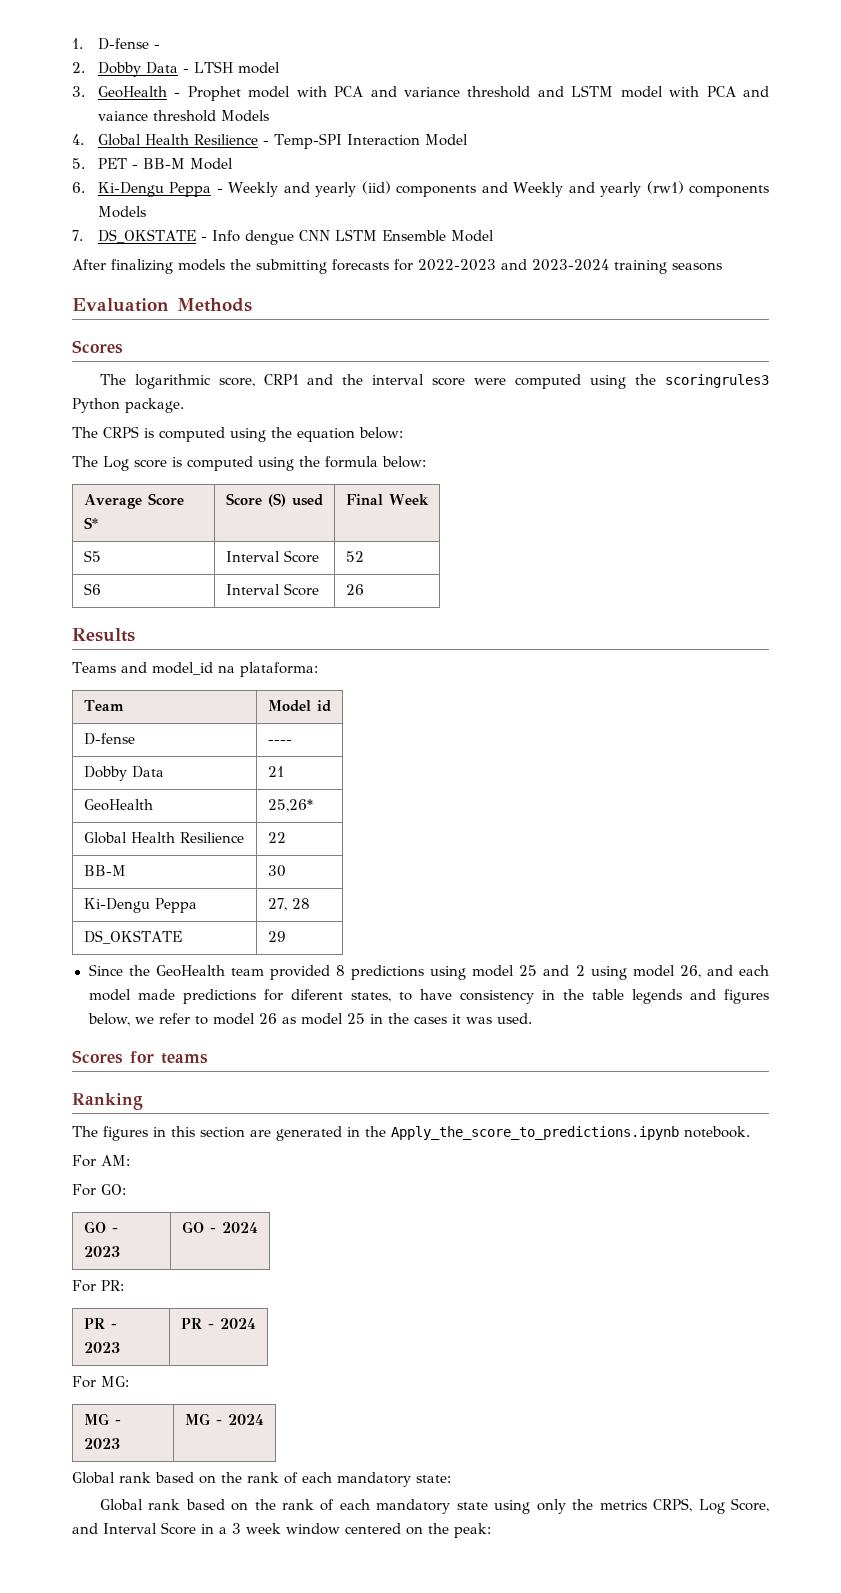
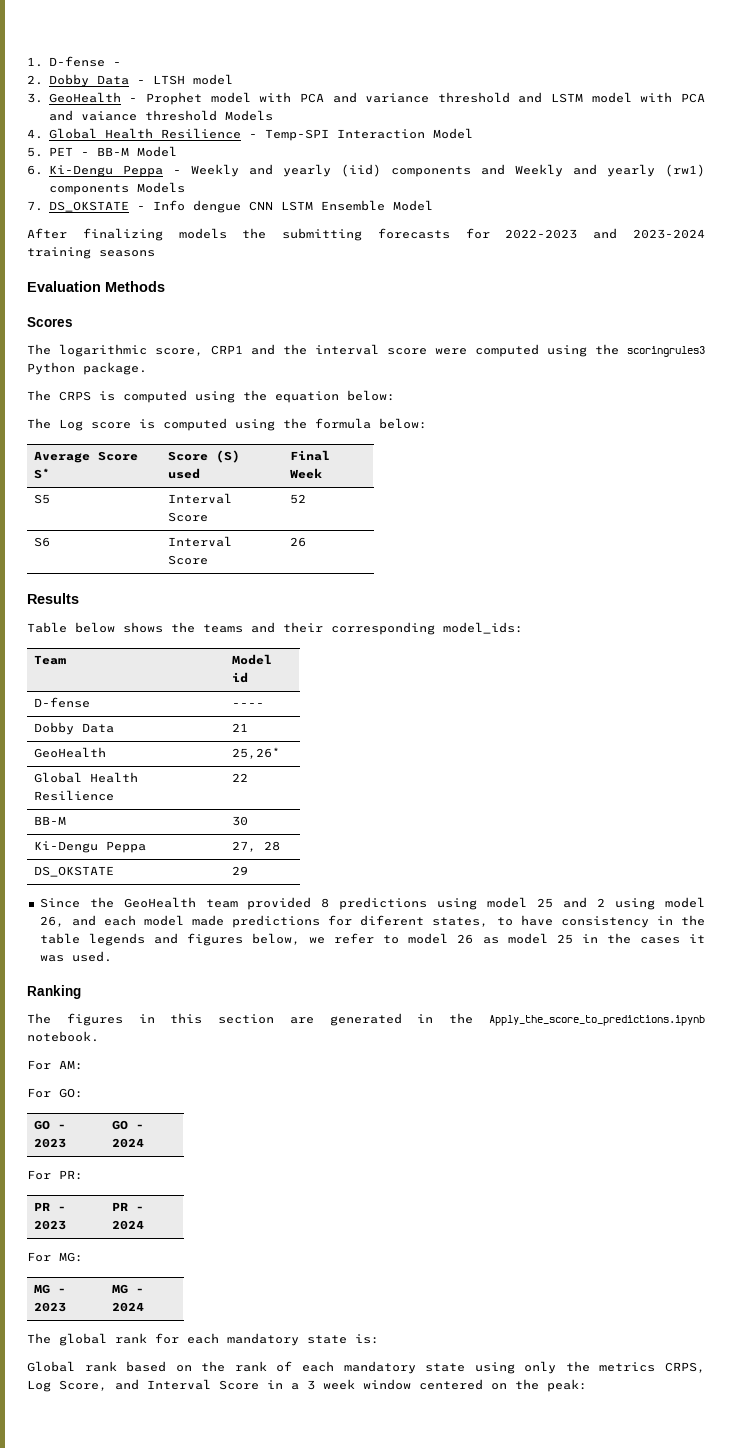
- Teams and model_id na plataforma:
+ Table below shows the teams and their corresponding model_ids:
- Scores for teams
- Global rank based on the rank of each mandatory state:
+ The global rank for each mandatory state is:

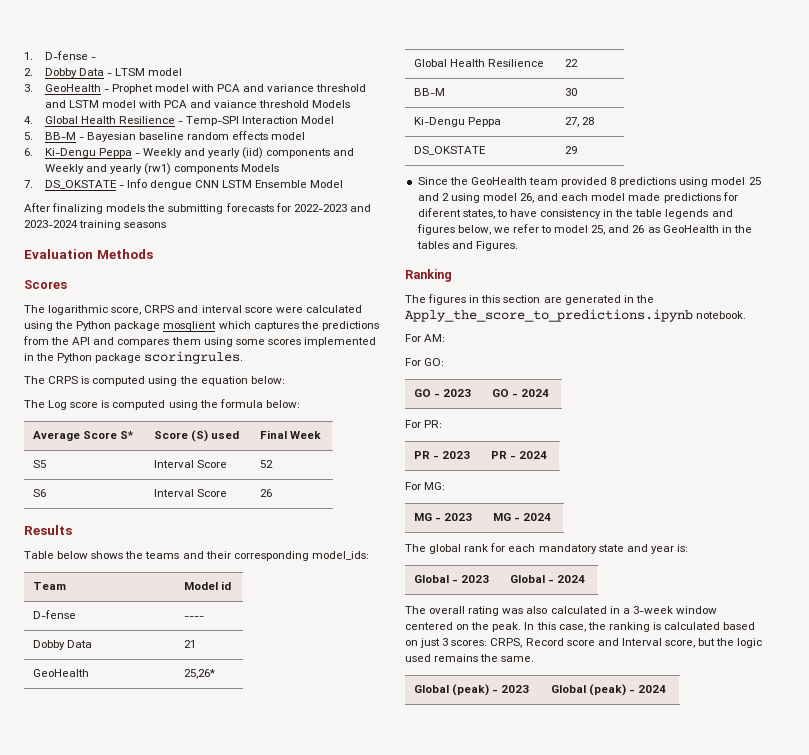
- 2. Dobby Data - LTSH model
+ 2. Dobby Data - LTSM model
- 5. PET - BB-M Model
+ 5. BB-M - Bayesian baseline random effects model
- The logarithmic score, CRP1 and the interval score were computed using the scoringrules3 Python package.
+ The logarithmic score, CRPS and interval score were calculated using the Python package mosqlient which captures the predictions from the API and compares them using some scores implemented in the Python package scoringrules.
- Since the GeoHealth team provided 8 predictions using model 25 and 2 using model 26, and each model made predictions for diferent states, to have consistency in the table legends and figures below, we refer to model 26 as model 25 in the cases it was used.
+ Since the GeoHealth team provided 8 predictions using model 25 and 2 using model 26, and each model made predictions for diferent states, to have consistency in the table legends and figures below, we refer to model 25, and 26 as GeoHealth in the tables and Figures.
- The global rank for each mandatory state is:
+ The global rank for each mandatory state and year is:
- Global rank based on the rank of each mandatory state using only the metrics CRPS, Log Score, and Interval Score in a 3 week window centered on the peak:
+ Global - 2023 | Global - 2024
+ The overall rating was also calculated in a 3-week window centered on the peak. In this case, the ranking is calculated based on just 3 scores: CRPS, Record score and Interval score, but the logic used remains the same.
+ Global (peak) - 2023 | Global (peak) - 2024

